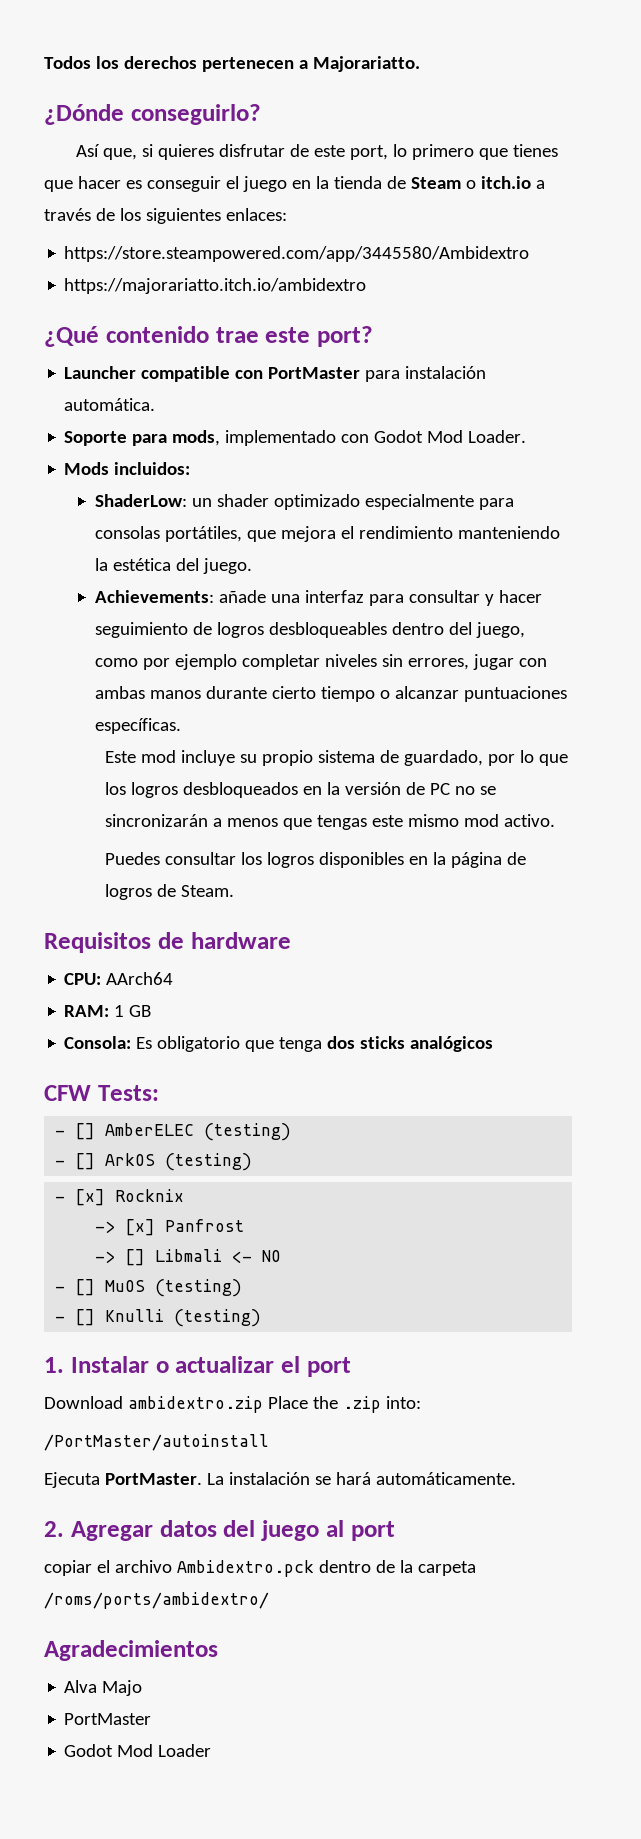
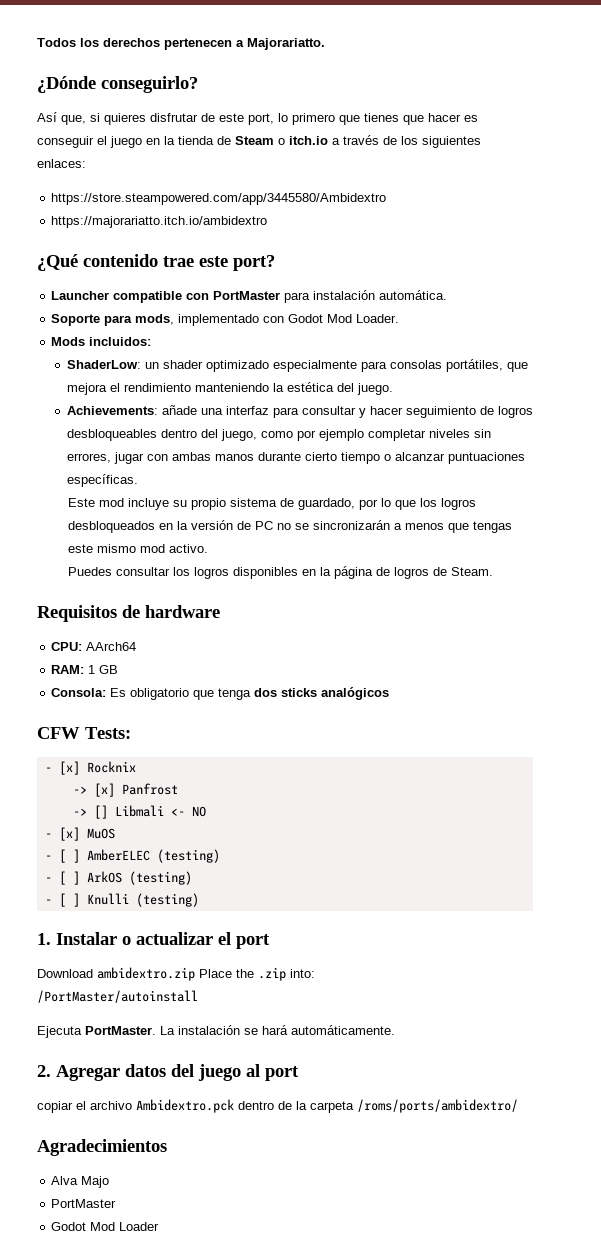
- - [] AmberELEC (testing)
- - [] ArkOS (testing)
- - [] MuOS (testing)
- - [] Knulli (testing)
+ - [x] MuOS
+ - [ ] AmberELEC (testing)
+ - [ ] ArkOS (testing)
+ - [ ] Knulli (testing)

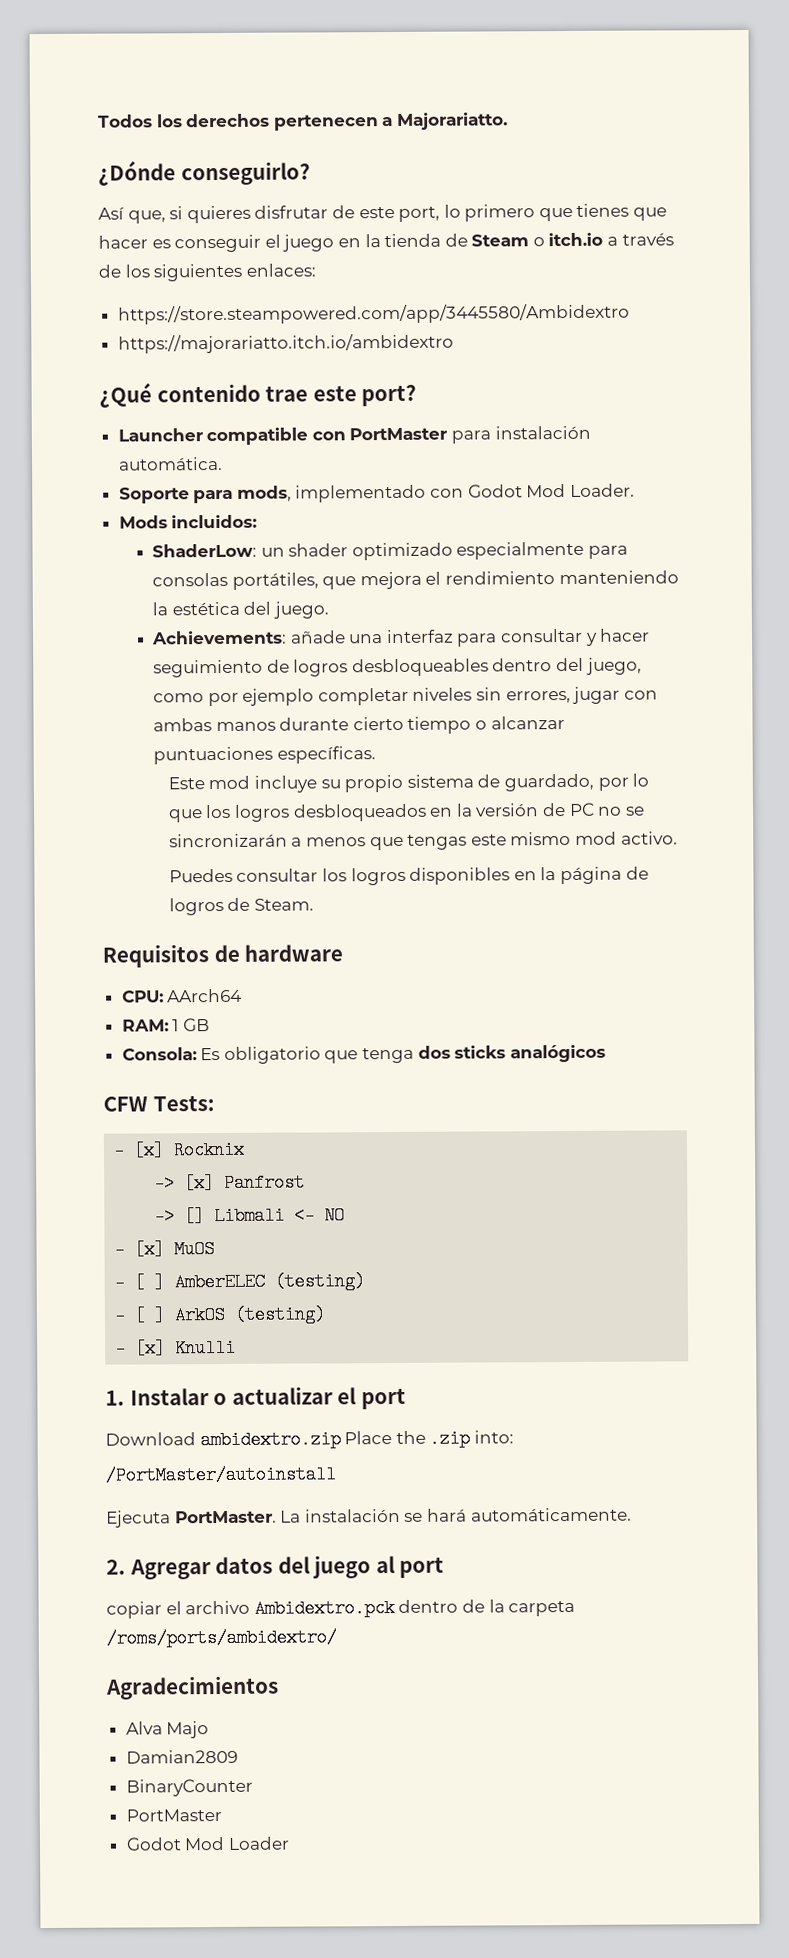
- - [ ] Knulli (testing)
+ - [x] Knulli
+ Damian2809
+ BinaryCounter

